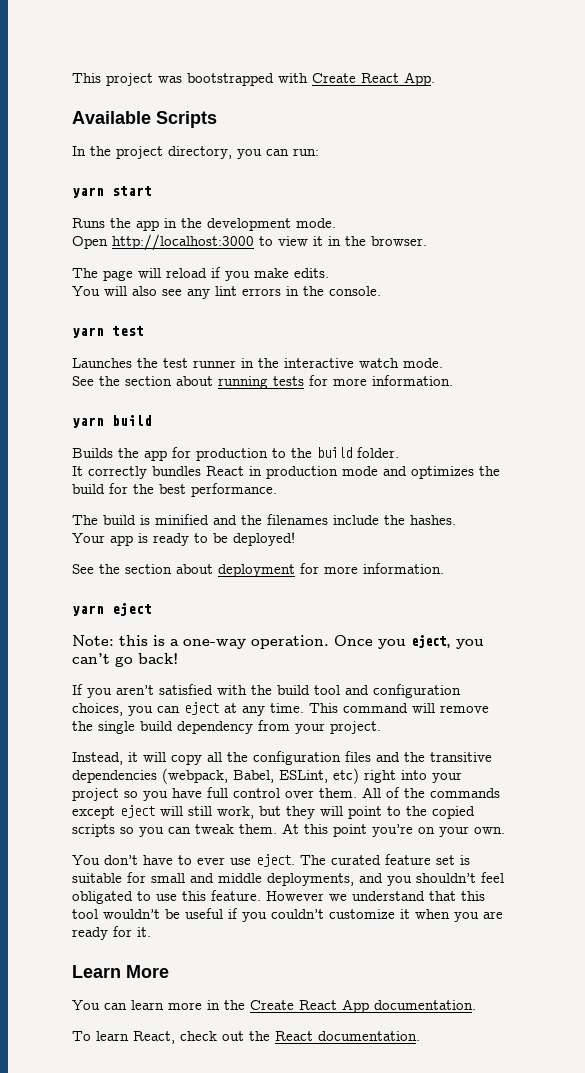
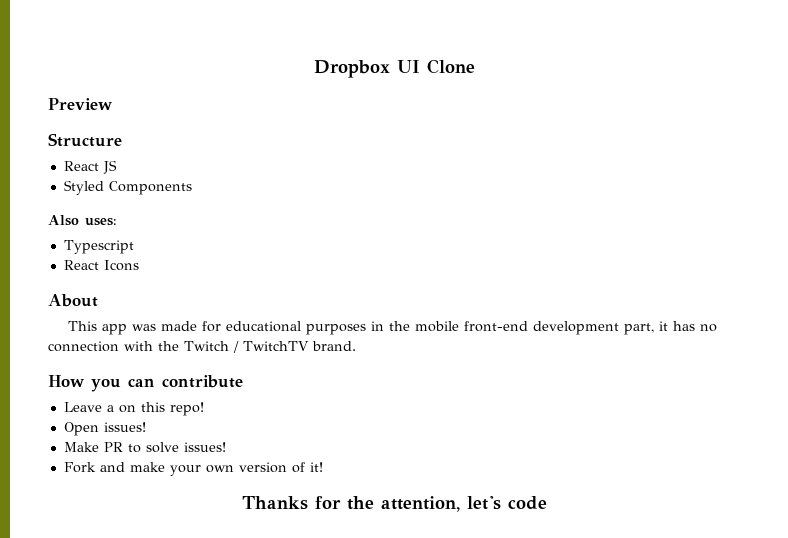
- This project was bootstrapped with Create React App.
- Available Scripts
- In the project directory, you can run:
- yarn start
- Runs the app in the development mode.
- Open http://localhost:3000 to view it in the browser.
- The page will reload if you make edits.
- You will also see any lint errors in the console.
- yarn test
- Launches the test runner in the interactive watch mode.
- See the section about running tests for more information.
- yarn build
- Builds the app for production to the build folder.
- It correctly bundles React in production mode and optimizes the build for the best performance.
- The build is minified and the filenames include the hashes.
- Your app is ready to be deployed!
- See the section about deployment for more information.
- yarn eject
- Note: this is a one-way operation. Once you eject, you can’t go back!
- If you aren’t satisfied with the build tool and configuration choices, you can eject at any time. This command will remove the single build dependency from your project.
- Instead, it will copy all the configuration files and the transitive dependencies (webpack, Babel, ESLint, etc) right into your project so you have full control over them. All of the commands except eject will still work, but they will point to the copied scripts so you can tweak them. At this point you’re on your own.
- You don’t have to ever use eject. The curated feature set is suitable for small and middle deployments, and you shouldn’t feel obligated to use this feature. However we understand that this tool wouldn’t be useful if you couldn’t customize it when you are ready for it.
- Learn More
- You can learn more in the Create React App documentation.
- To learn React, check out the React documentation.
+ Dropbox UI Clone
+ Preview
+ Structure
+ React JS
+ Styled Components
+ Also uses:
+ Typescript
+ React Icons
+ About
+ This app was made for educational purposes in the mobile front-end development part, it has no connection with the Twitch / TwitchTV brand.
+ How you can contribute
+ Leave a on this repo!
+ Open issues!
+ Make PR to solve issues!
+ Fork and make your own version of it!
+ Thanks for the attention, let's code

